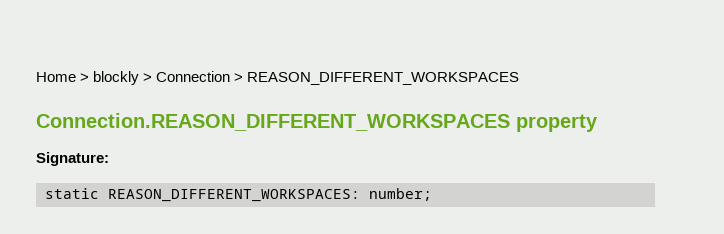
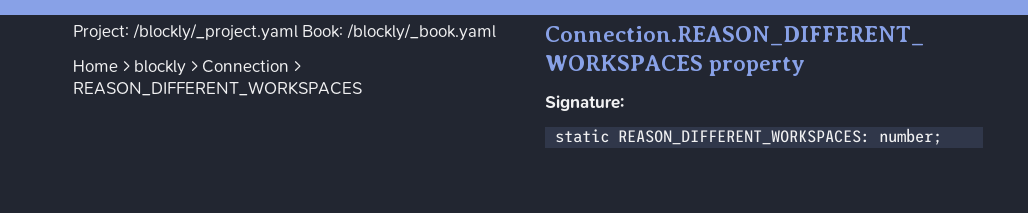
+ Project: /blockly/_project.yaml Book: /blockly/_book.yaml

